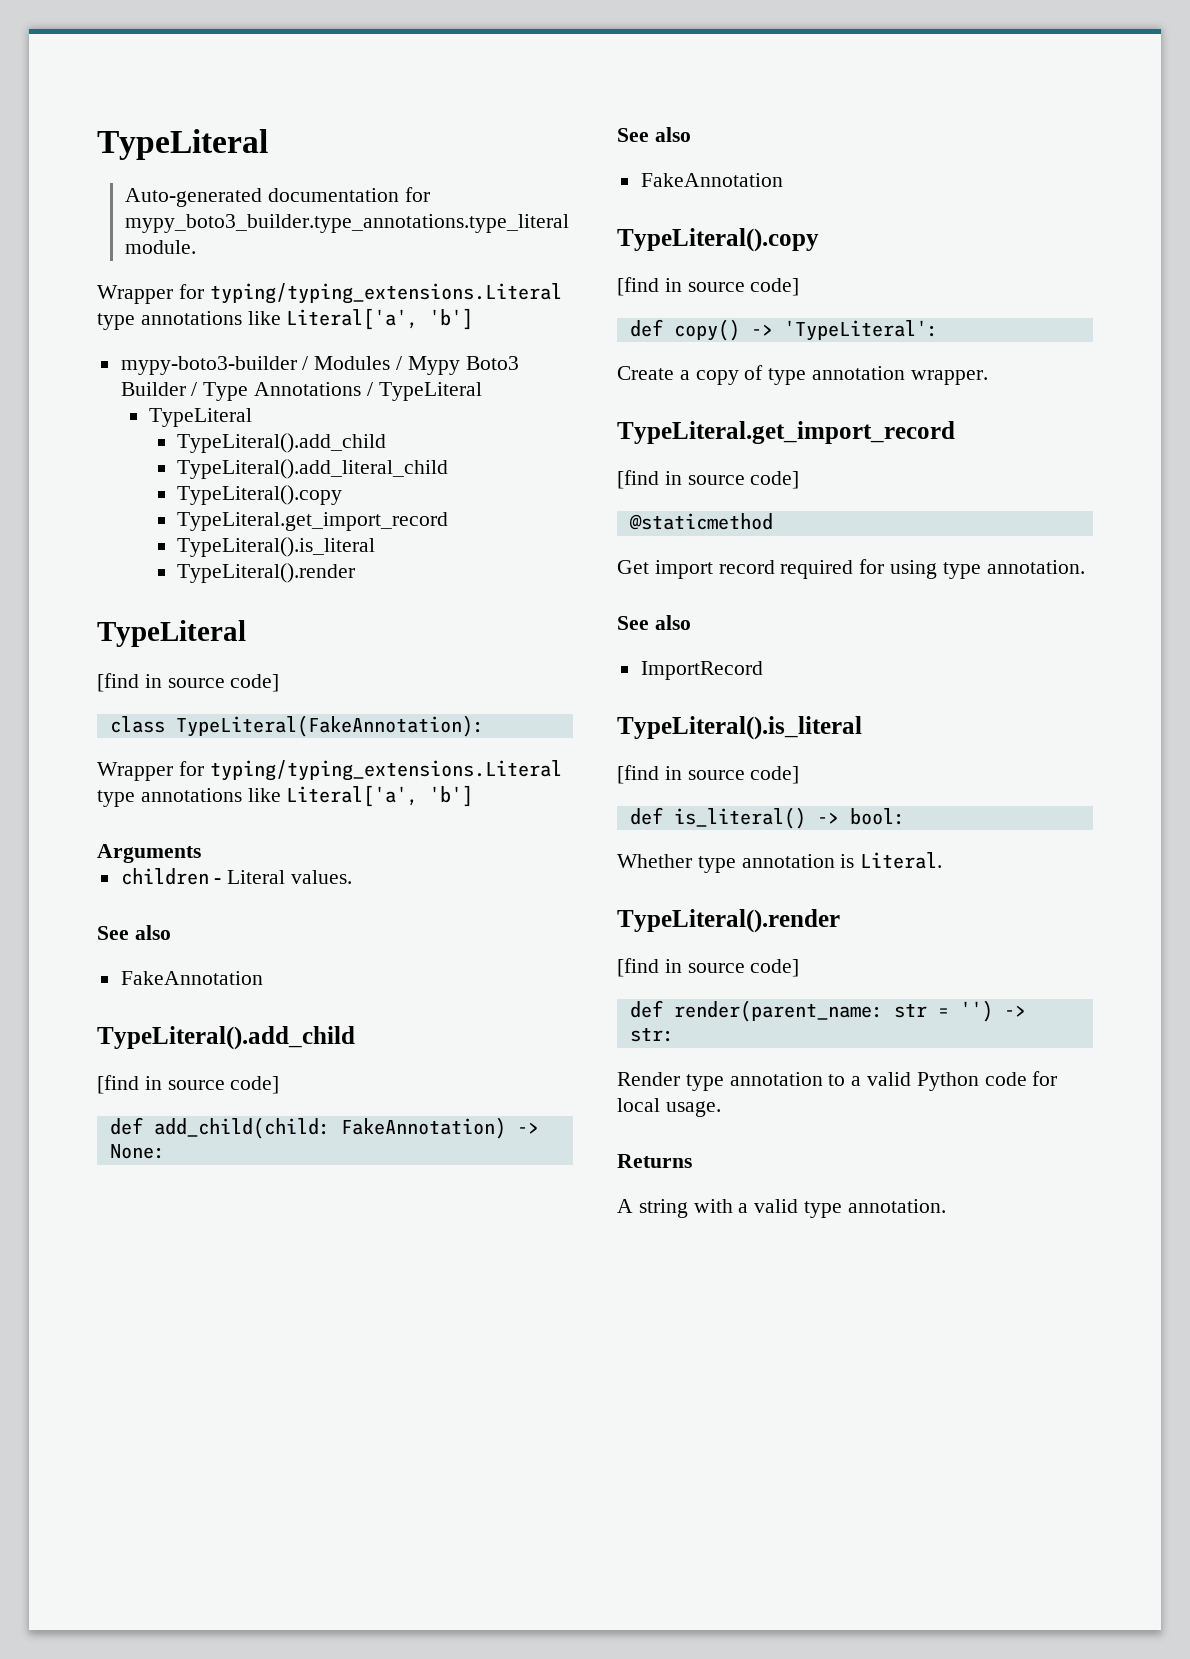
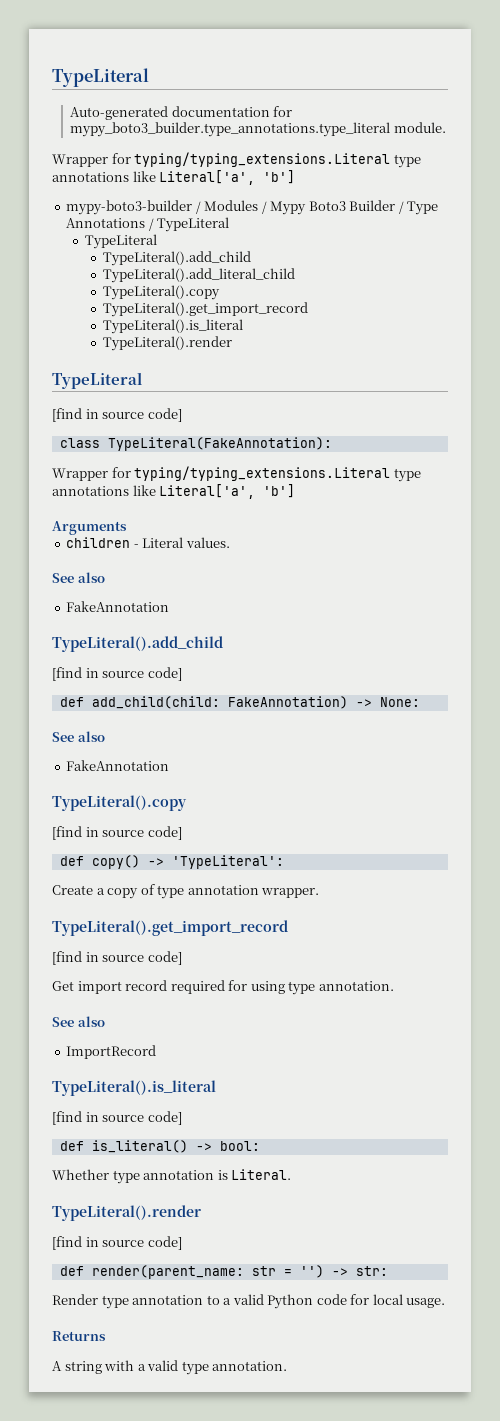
  TypeLiteral().add_literal_child
  TypeLiteral().copy
- TypeLiteral.get_import_record
+ TypeLiteral().get_import_record
  Create a copy of type annotation wrapper.
- TypeLiteral.get_import_record
+ TypeLiteral().get_import_record
  [find in source code]
- @staticmethod

